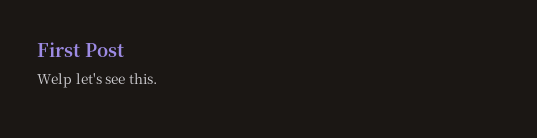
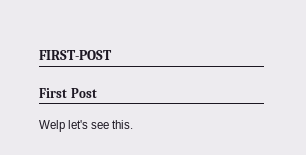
+ FIRST-POST

